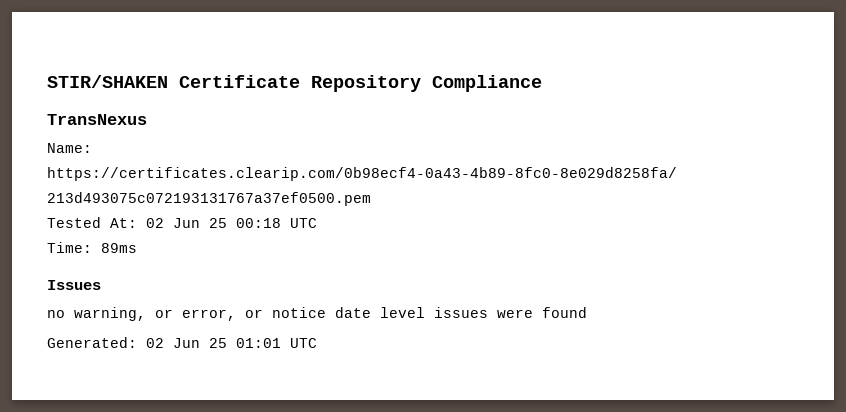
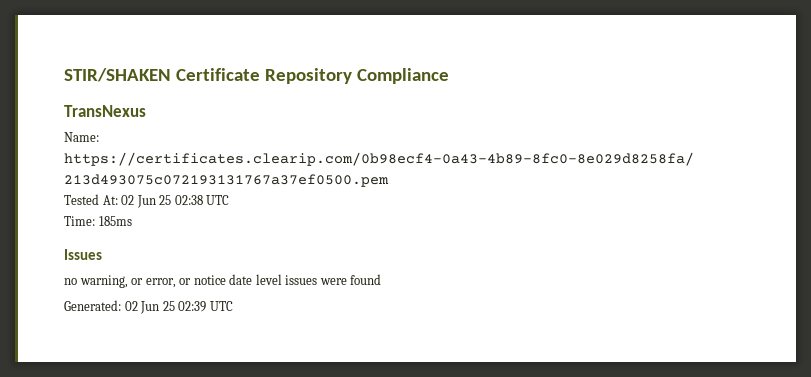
- Tested At: 02 Jun 25 00:18 UTC
+ Tested At: 02 Jun 25 02:38 UTC
- Time: 89ms
+ Time: 185ms
- Generated: 02 Jun 25 01:01 UTC
+ Generated: 02 Jun 25 02:39 UTC

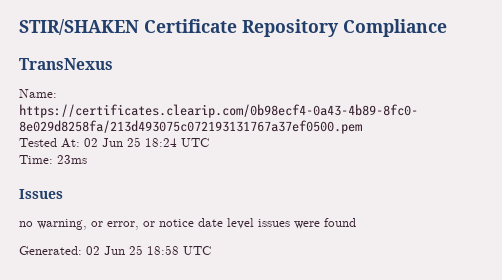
- Tested At: 02 Jun 25 02:38 UTC
+ Tested At: 02 Jun 25 18:24 UTC
- Time: 185ms
+ Time: 23ms
- Generated: 02 Jun 25 02:39 UTC
+ Generated: 02 Jun 25 18:58 UTC

